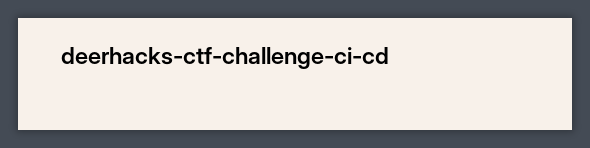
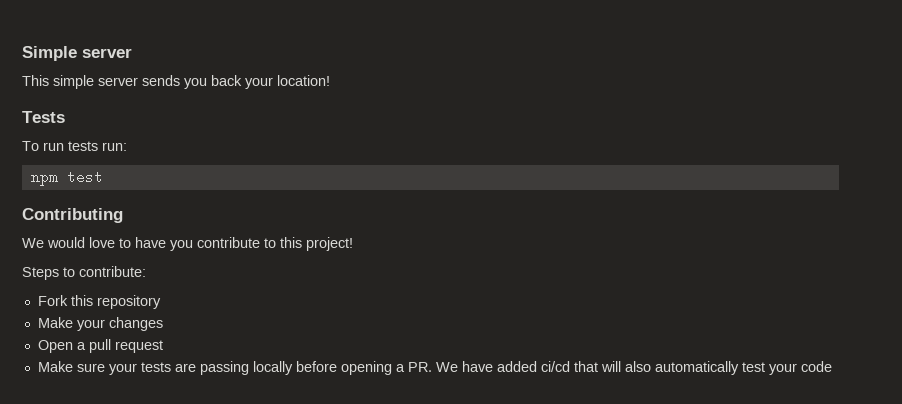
- deerhacks-ctf-challenge-ci-cd
+ Simple server
+ This simple server sends you back your location!
+ Tests
+ To run tests run:
+ npm test
+ Contributing
+ We would love to have you contribute to this project!
+ Steps to contribute:
+ Fork this repository
+ Make your changes
+ Open a pull request
+ Make sure your tests are passing locally before opening a PR. We have added ci/cd that will also automatically test your code

